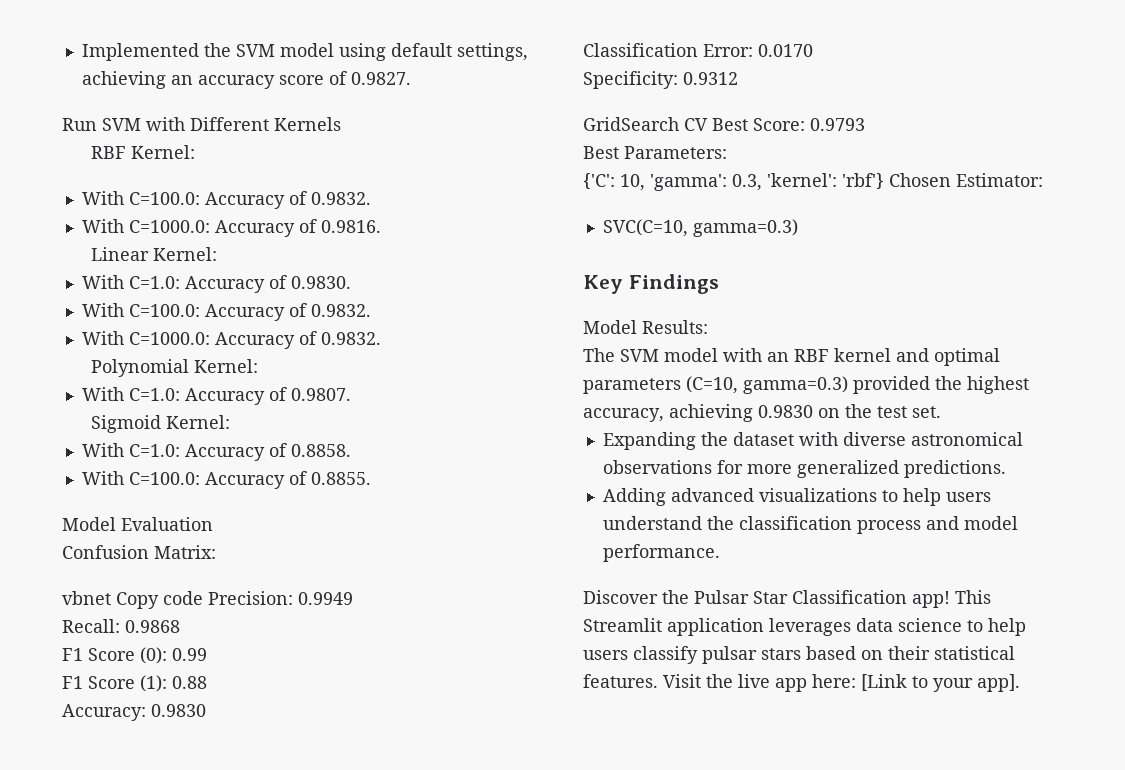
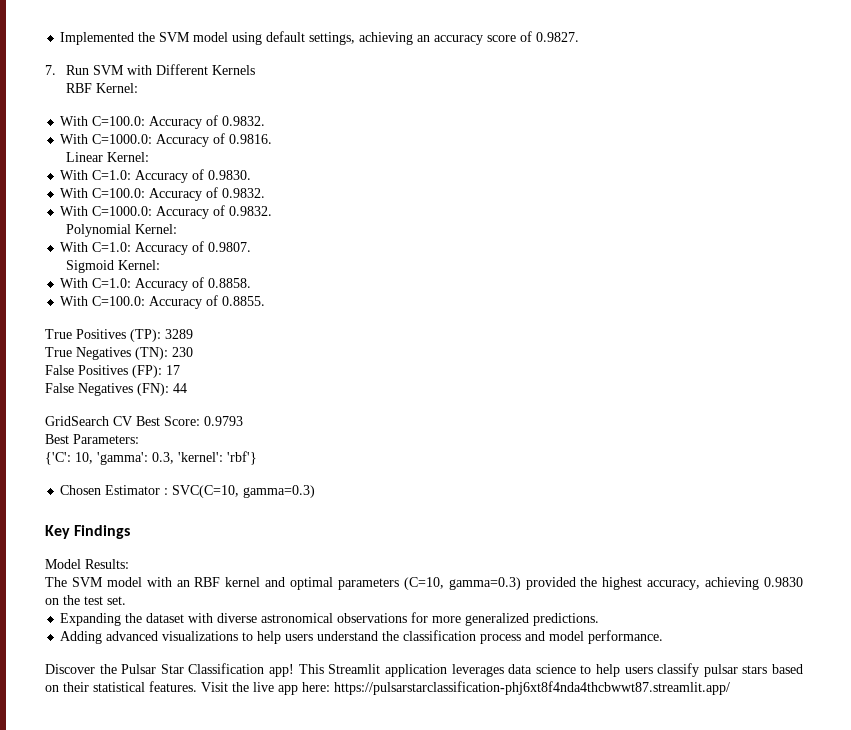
- Run SVM with Different Kernels
+ 7. Run SVM with Different Kernels
- Model Evaluation
- Confusion Matrix:
- vbnet Copy code Precision: 0.9949
- Recall: 0.9868
- F1 Score (0): 0.99
- F1 Score (1): 0.88
- Accuracy: 0.9830
- Classification Error: 0.0170
- Specificity: 0.9312
+ True Positives (TP): 3289
+ True Negatives (TN): 230
+ False Positives (FP): 17
+ False Negatives (FN): 44
- {'C': 10, 'gamma': 0.3, 'kernel': 'rbf'} Chosen Estimator:
- SVC(C=10, gamma=0.3)
+ {'C': 10, 'gamma': 0.3, 'kernel': 'rbf'}
+ Chosen Estimator : SVC(C=10, gamma=0.3)
- Visit the live app here: [Link to your app].
+ Visit the live app here: https://pulsarstarclassification-phj6xt8f4nda4thcbwwt87.streamlit.app/

